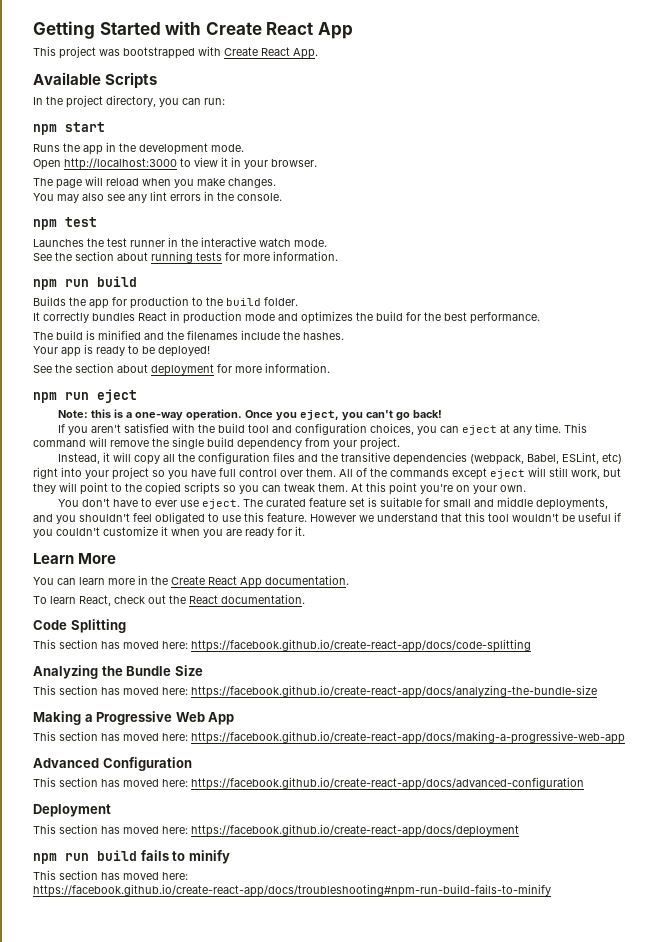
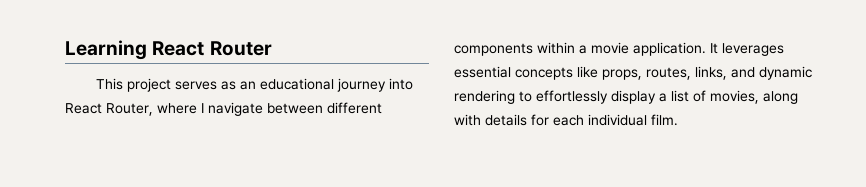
- Getting Started with Create React App
- This project was bootstrapped with Create React App.
- Available Scripts
- In the project directory, you can run:
- npm start
- Runs the app in the development mode.
- Open http://localhost:3000 to view it in your browser.
- The page will reload when you make changes.
- You may also see any lint errors in the console.
- npm test
- Launches the test runner in the interactive watch mode.
- See the section about running tests for more information.
- npm run build
- Builds the app for production to the build folder.
- It correctly bundles React in production mode and optimizes the build for the best performance.
- The build is minified and the filenames include the hashes.
- Your app is ready to be deployed!
- See the section about deployment for more information.
- npm run eject
- Note: this is a one-way operation. Once you eject, you can't go back!
- If you aren't satisfied with the build tool and configuration choices, you can eject at any time. This command will remove the single build dependency from your project.
- Instead, it will copy all the configuration files and the transitive dependencies (webpack, Babel, ESLint, etc) right into your project so you have full control over them. All of the commands except eject will still work, but they will point to the copied scripts so you can tweak them. At this point you're on your own.
- You don't have to ever use eject. The curated feature set is suitable for small and middle deployments, and you shouldn't feel obligated to use this feature. However we understand that this tool wouldn't be useful if you couldn't customize it when you are ready for it.
- Learn More
- You can learn more in the Create React App documentation.
- To learn React, check out the React documentation.
- Code Splitting
- This section has moved here: https://facebook.github.io/create-react-app/docs/code-splitting
- Analyzing the Bundle Size
- This section has moved here: https://facebook.github.io/create-react-app/docs/analyzing-the-bundle-size
- Making a Progressive Web App
- This section has moved here: https://facebook.github.io/create-react-app/docs/making-a-progressive-web-app
- Advanced Configuration
- This section has moved here: https://facebook.github.io/create-react-app/docs/advanced-configuration
- Deployment
- This section has moved here: https://facebook.github.io/create-react-app/docs/deployment
- npm run build fails to minify
- This section has moved here: https://facebook.github.io/create-react-app/docs/troubleshooting#npm-run-build-fails-to-minify
+ Learning React Router
+ This project serves as an educational journey into React Router, where I navigate between different components within a movie application. It leverages essential concepts like props, routes, links, and dynamic rendering to effortlessly display a list of movies, along with details for each individual film.

